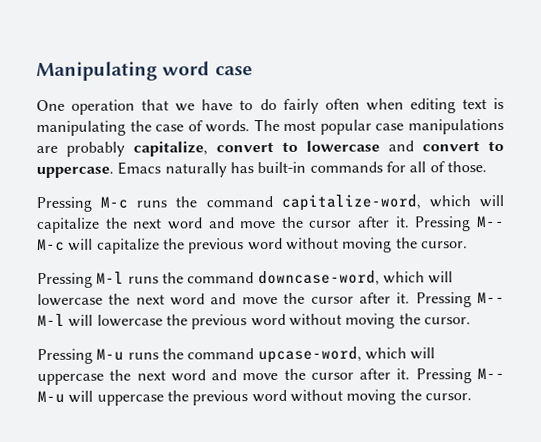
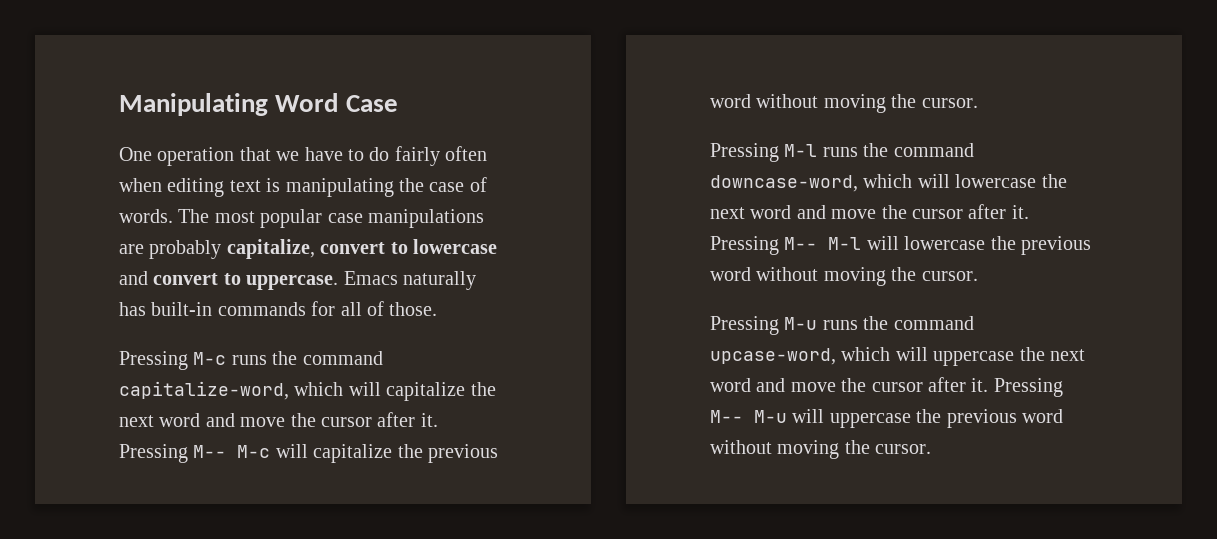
- Manipulating word case
+ Manipulating Word Case

